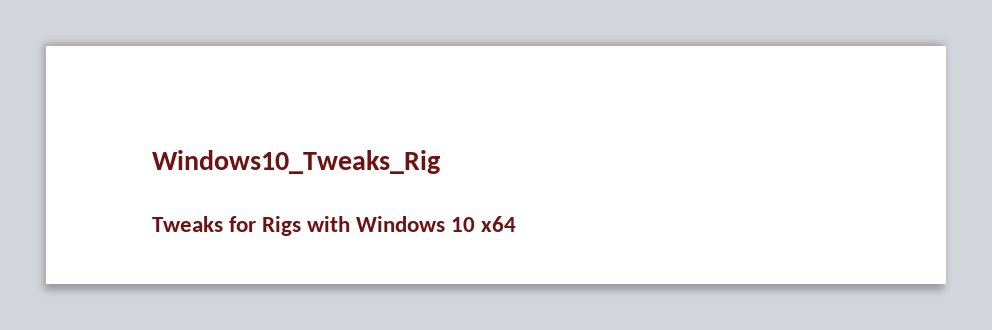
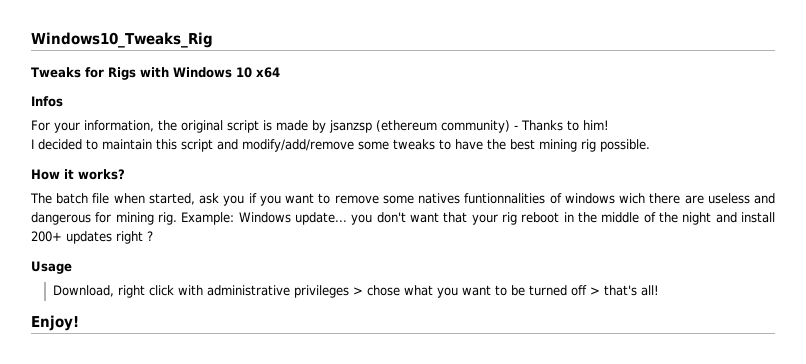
+ Infos
+ For your information, the original script is made by jsanzsp (ethereum community) - Thanks to him!
+ I decided to maintain this script and modify/add/remove some tweaks to have the best mining rig possible.
+ How it works?
+ The batch file when started, ask you if you want to remove some natives funtionnalities of windows wich there are useless and dangerous for mining rig. Example: Windows update... you don't want that your rig reboot in the middle of the night and install 200+ updates right ?
+ Usage
+ Download, right click with administrative privileges > chose what you want to be turned off > that's all!
+ Enjoy!

